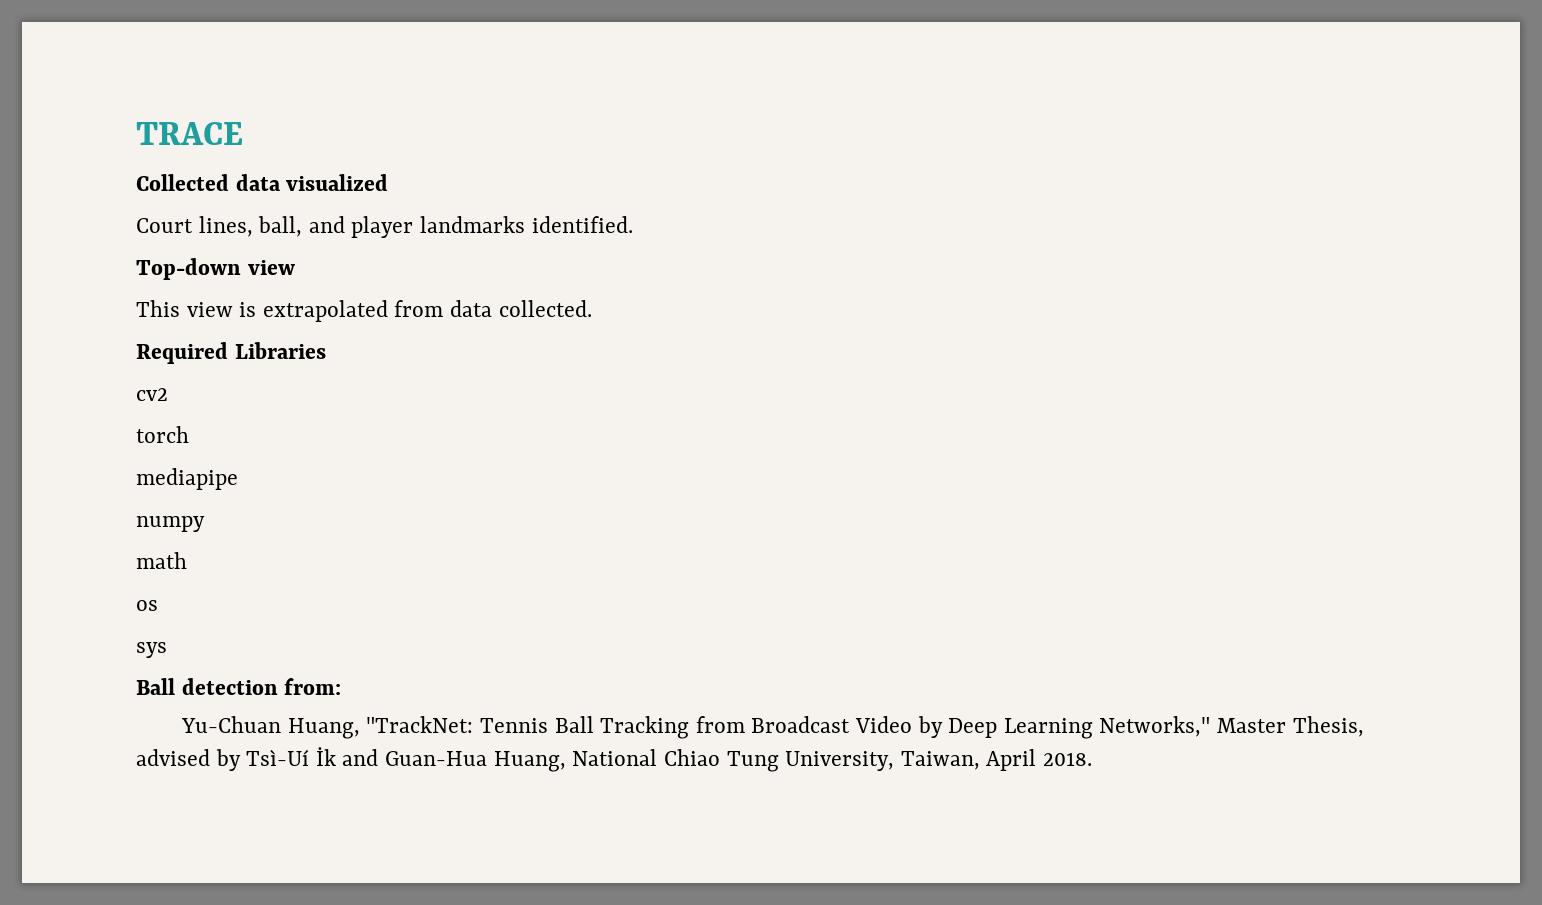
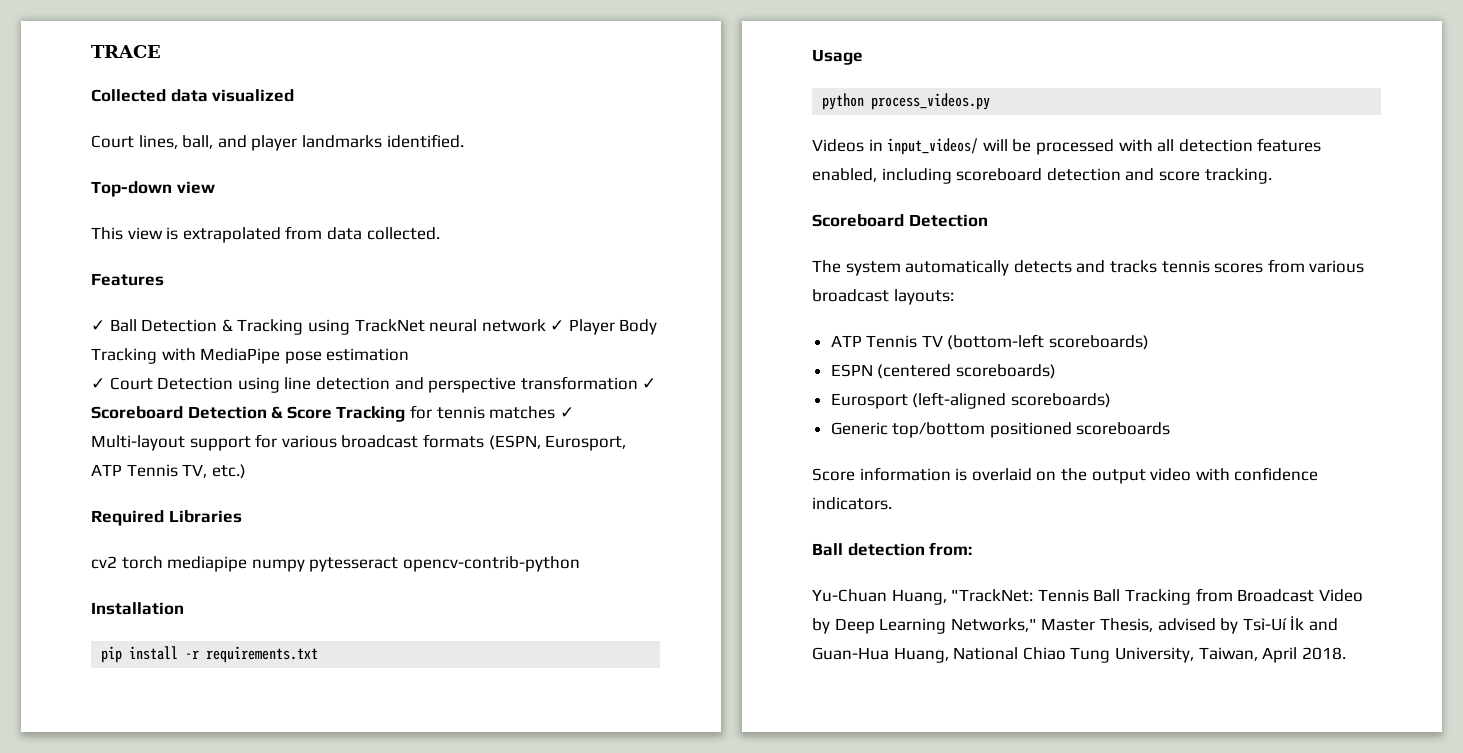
+ Features
+ ✓ Ball Detection & Tracking using TrackNet neural network ✓ Player Body Tracking with MediaPipe pose estimation
+ ✓ Court Detection using line detection and perspective transformation ✓ Scoreboard Detection & Score Tracking for tennis matches ✓ Multi-layout support for various broadcast formats (ESPN, Eurosport, ATP Tennis TV, etc.)
  Required Libraries
- cv2
- torch
- mediapipe
- numpy
- math
- os
- sys
+ cv2 torch mediapipe numpy pytesseract opencv-contrib-python
+ Installation
+ pip install -r requirements.txt
+ Usage
+ python process_videos.py
+ Videos in input_videos/ will be processed with all detection features enabled, including scoreboard detection and score tracking.
+ Scoreboard Detection
+ The system automatically detects and tracks tennis scores from various broadcast layouts:
+ ATP Tennis TV (bottom-left scoreboards)
+ ESPN (centered scoreboards)
+ Eurosport (left-aligned scoreboards)
+ Generic top/bottom positioned scoreboards
+ Score information is overlaid on the output video with confidence indicators.

